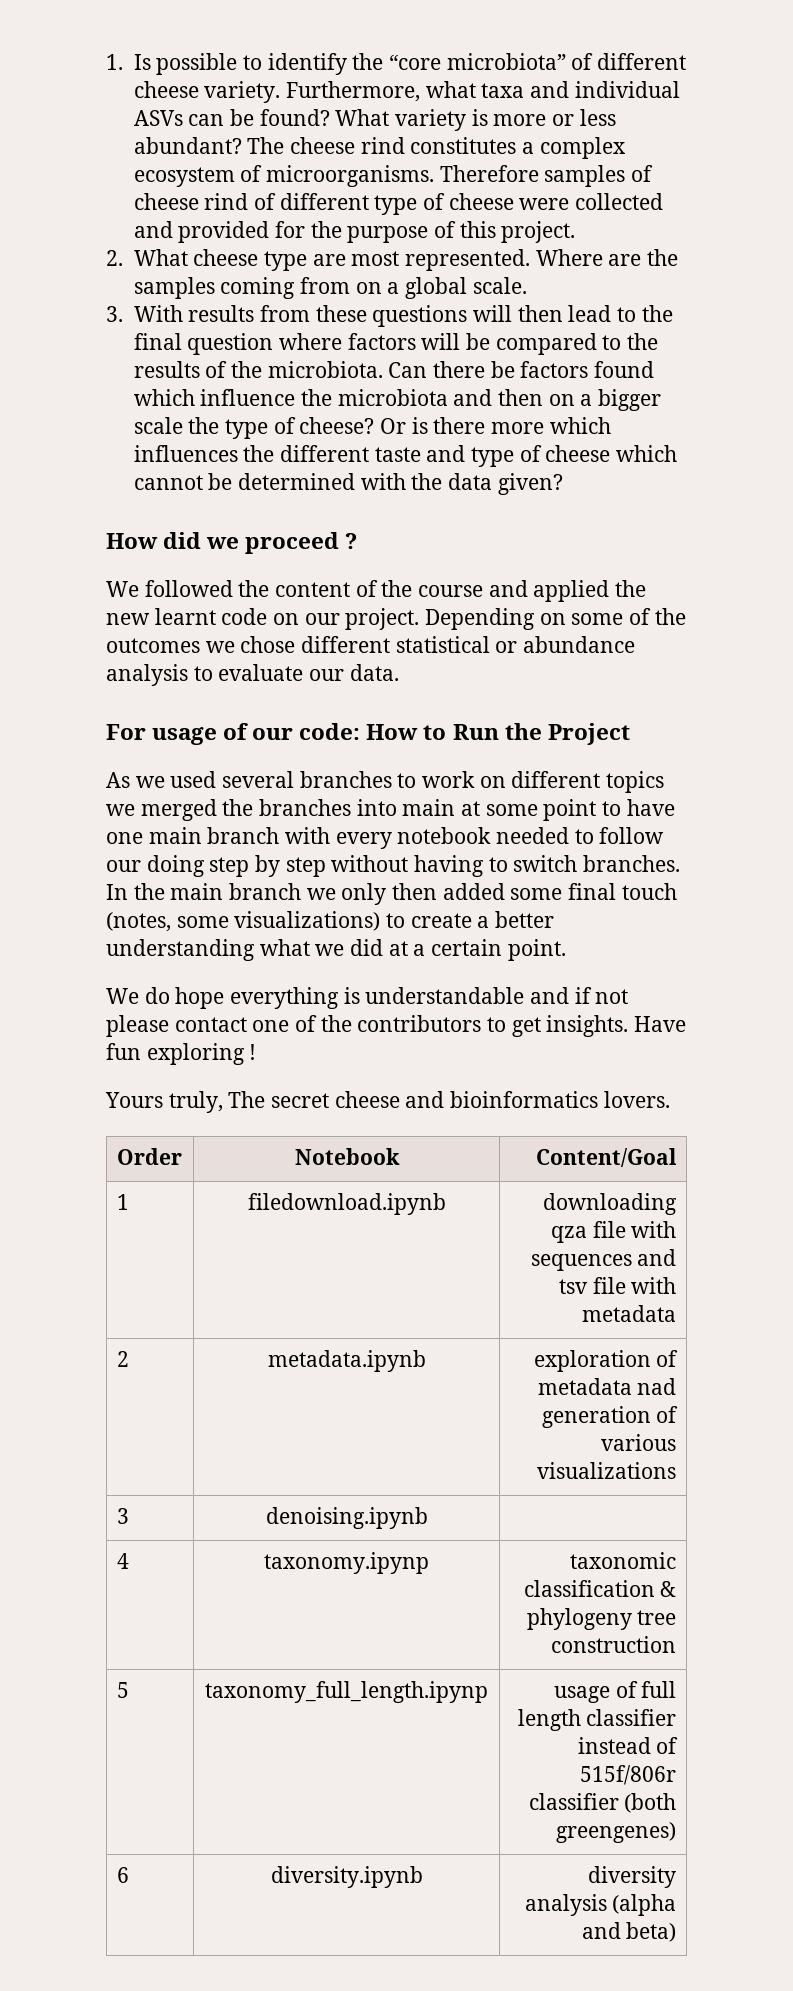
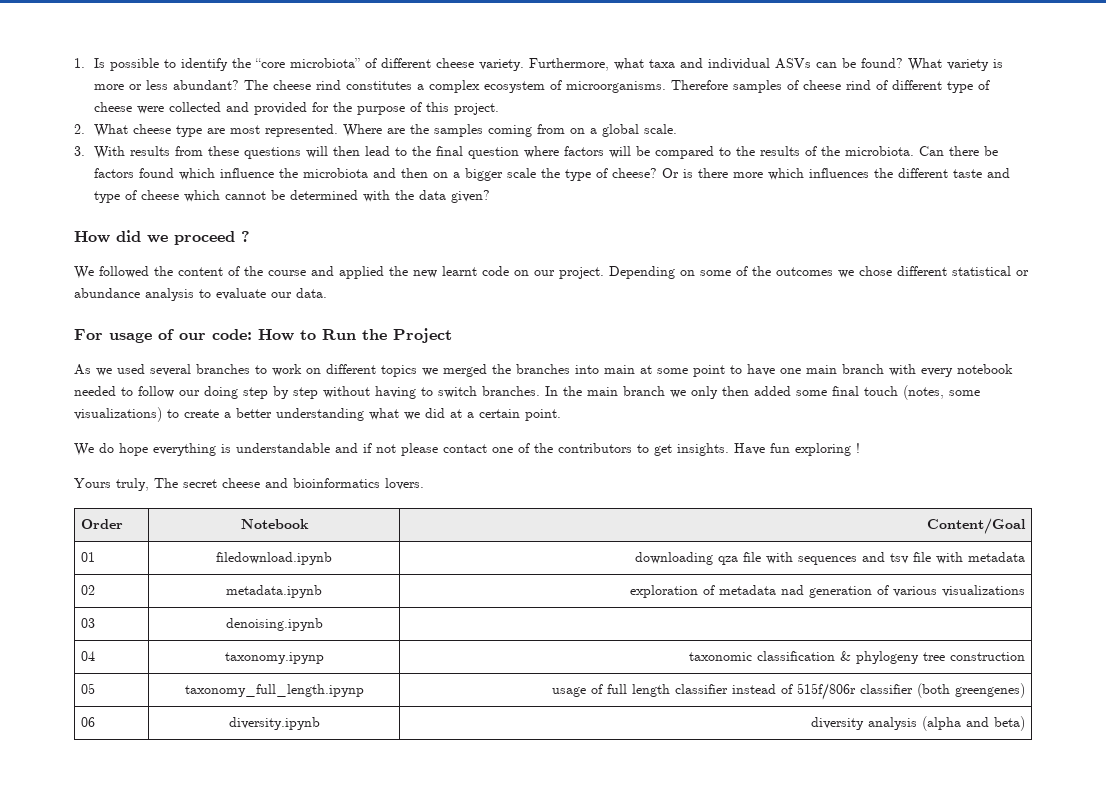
- 1 | filedownload.ipynb | downloading qza file with sequences and tsv file with metadata
+ 01 | filedownload.ipynb | downloading qza file with sequences and tsv file with metadata
- 2 | metadata.ipynb | exploration of metadata nad generation of various visualizations
+ 02 | metadata.ipynb | exploration of metadata nad generation of various visualizations
- 3 | denoising.ipynb |
+ 03 | denoising.ipynb |
- 4 | taxonomy.ipynp | taxonomic classification & phylogeny tree construction
+ 04 | taxonomy.ipynp | taxonomic classification & phylogeny tree construction
- 5 | taxonomy_full_length.ipynp | usage of full length classifier instead of 515f/806r classifier (both greengenes)
+ 05 | taxonomy_full_length.ipynp | usage of full length classifier instead of 515f/806r classifier (both greengenes)
- 6 | diversity.ipynb | diversity analysis (alpha and beta)
+ 06 | diversity.ipynb | diversity analysis (alpha and beta)

